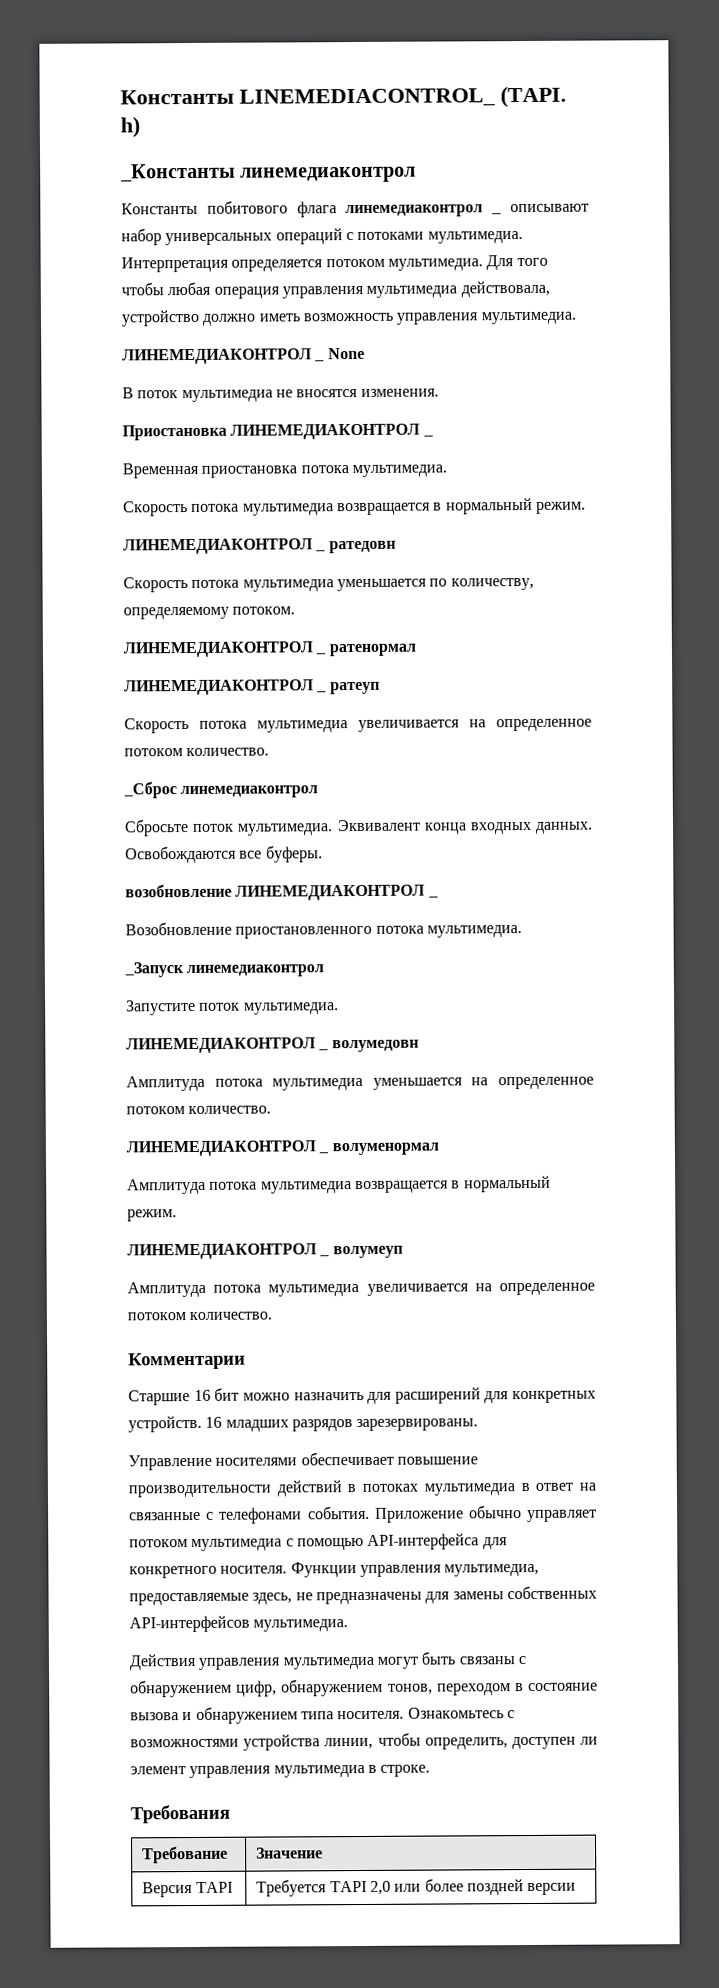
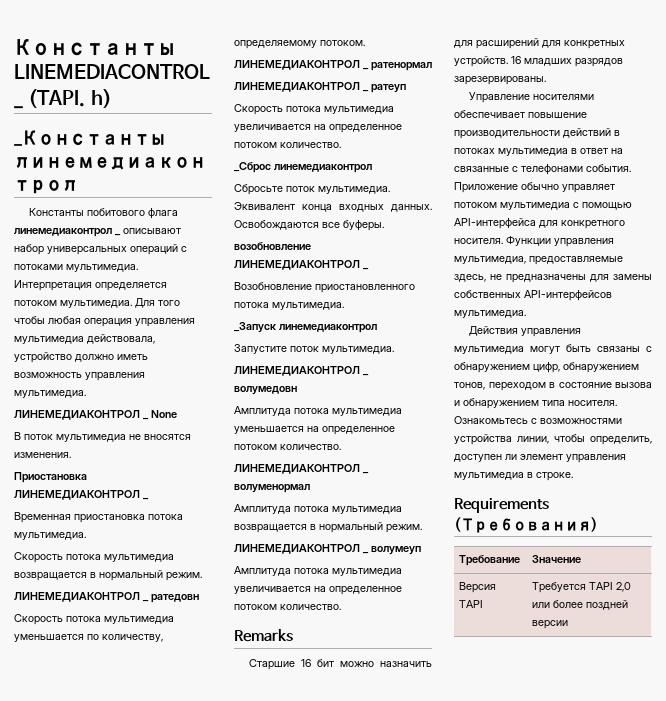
- Комментарии
+ Remarks
- Требования
+ Requirements (Требования)

